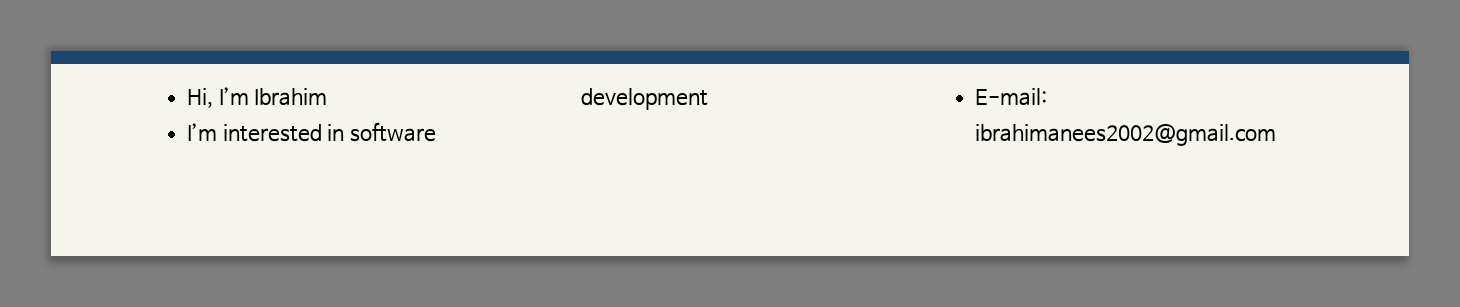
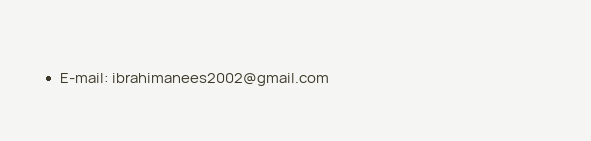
- Hi, I’m Ibrahim
- I’m interested in software development

